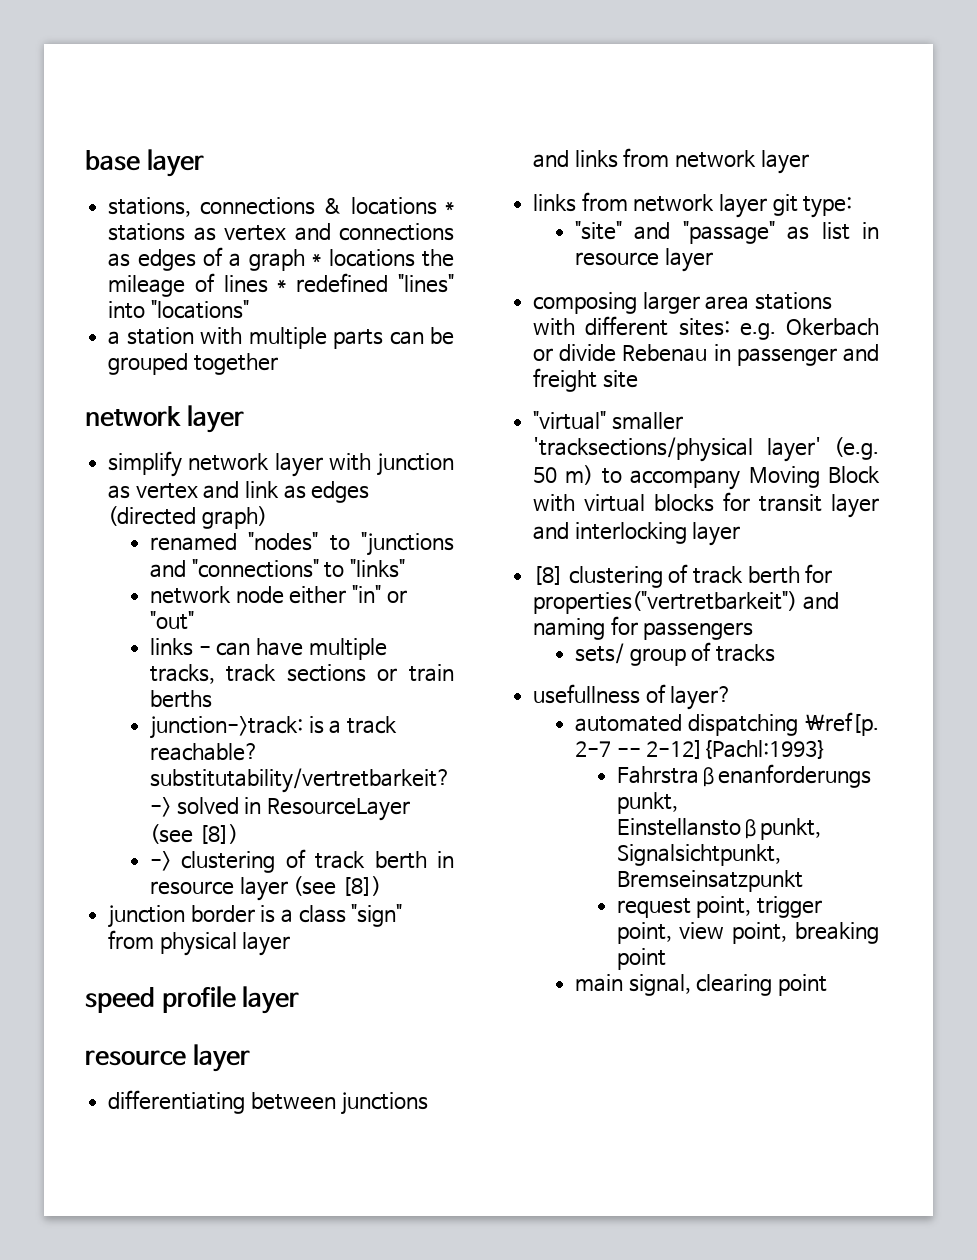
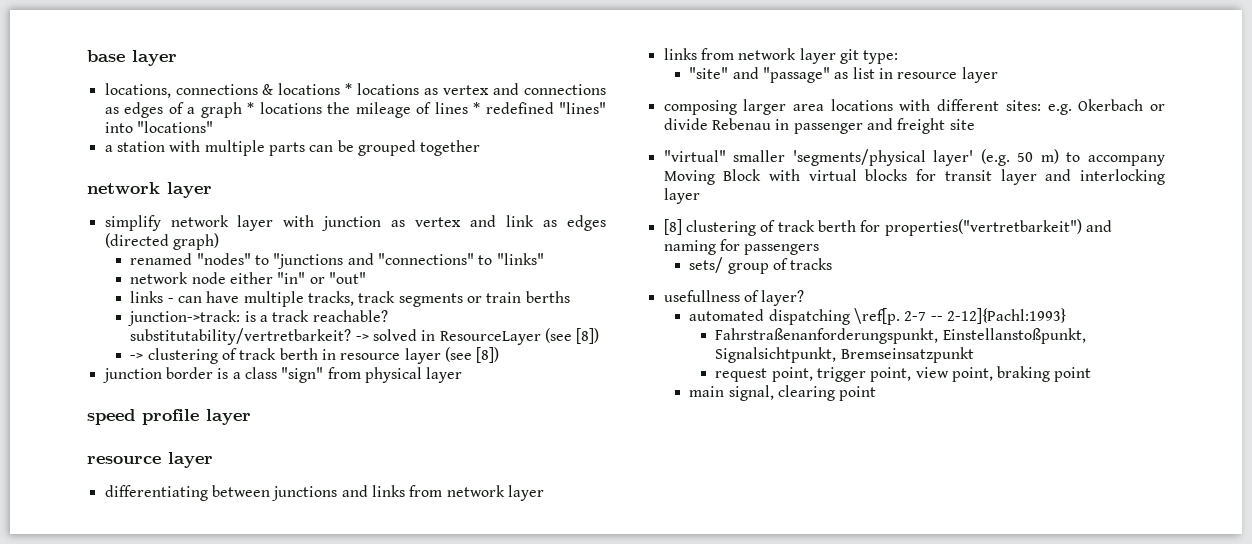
- stations, connections & locations * stations as vertex and connections as edges of a graph * locations the mileage of lines * redefined "lines" into "locations"
+ locations, connections & locations * locations as vertex and connections as edges of a graph * locations the mileage of lines * redefined "lines" into "locations"
- links - can have multiple tracks, track sections or train berths
+ links - can have multiple tracks, track segments or train berths
- composing larger area stations with different sites: e.g. Okerbach or divide Rebenau in passenger and freight site
+ composing larger area locations with different sites: e.g. Okerbach or divide Rebenau in passenger and freight site
- "virtual" smaller 'tracksections/physical layer' (e.g. 50 m) to accompany Moving Block with virtual blocks for transit layer and interlocking layer
+ "virtual" smaller 'segments/physical layer' (e.g. 50 m) to accompany Moving Block with virtual blocks for transit layer and interlocking layer
- request point, trigger point, view point, breaking point
+ request point, trigger point, view point, braking point

